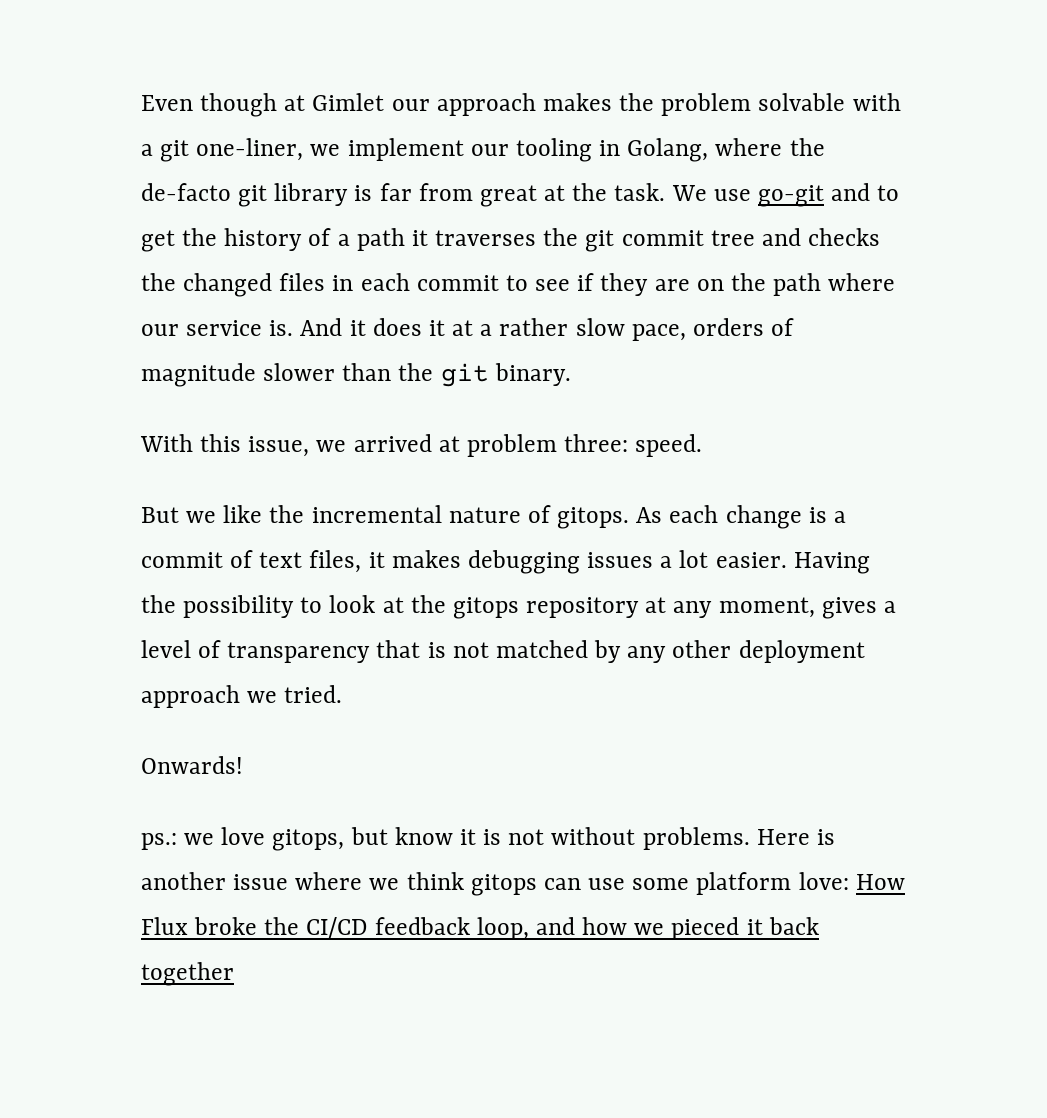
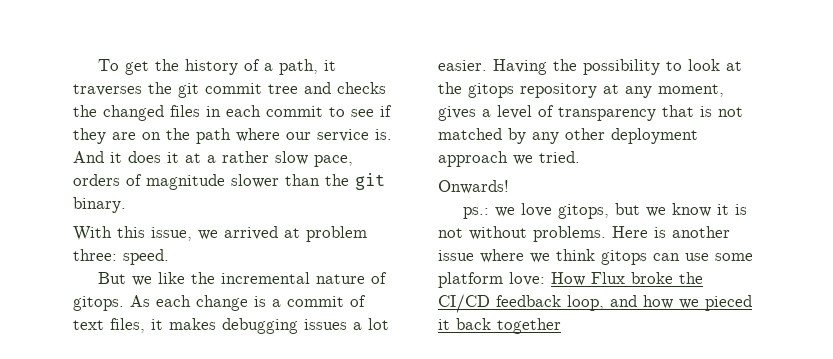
- Even though at Gimlet our approach makes the problem solvable with a git one-liner, we implement our tooling in Golang, where the de-facto git library is far from great at the task. We use go-git and to get the history of a path it traverses the git commit tree and checks the changed files in each commit to see if they are on the path where our service is.
+ To get the history of a path, it traverses the git commit tree and checks the changed files in each commit to see if they are on the path where our service is.
- ps.: we love gitops, but know it is not without problems.
+ ps.: we love gitops, but we know it is not without problems.

